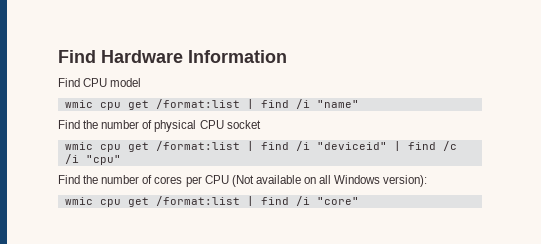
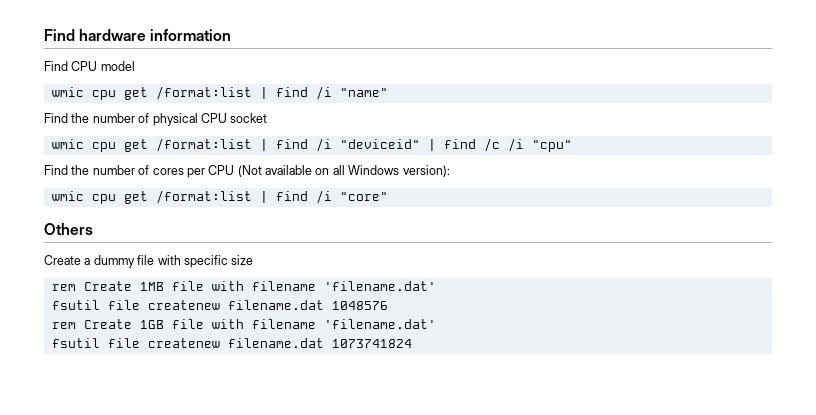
- Find Hardware Information
+ Find hardware information
+ Others
+ Create a dummy file with specific size
+ rem Create 1MB file with filename 'filename.dat'
+ fsutil file createnew filename.dat 1048576
+ rem Create 1GB file with filename 'filename.dat'
+ fsutil file createnew filename.dat 1073741824

